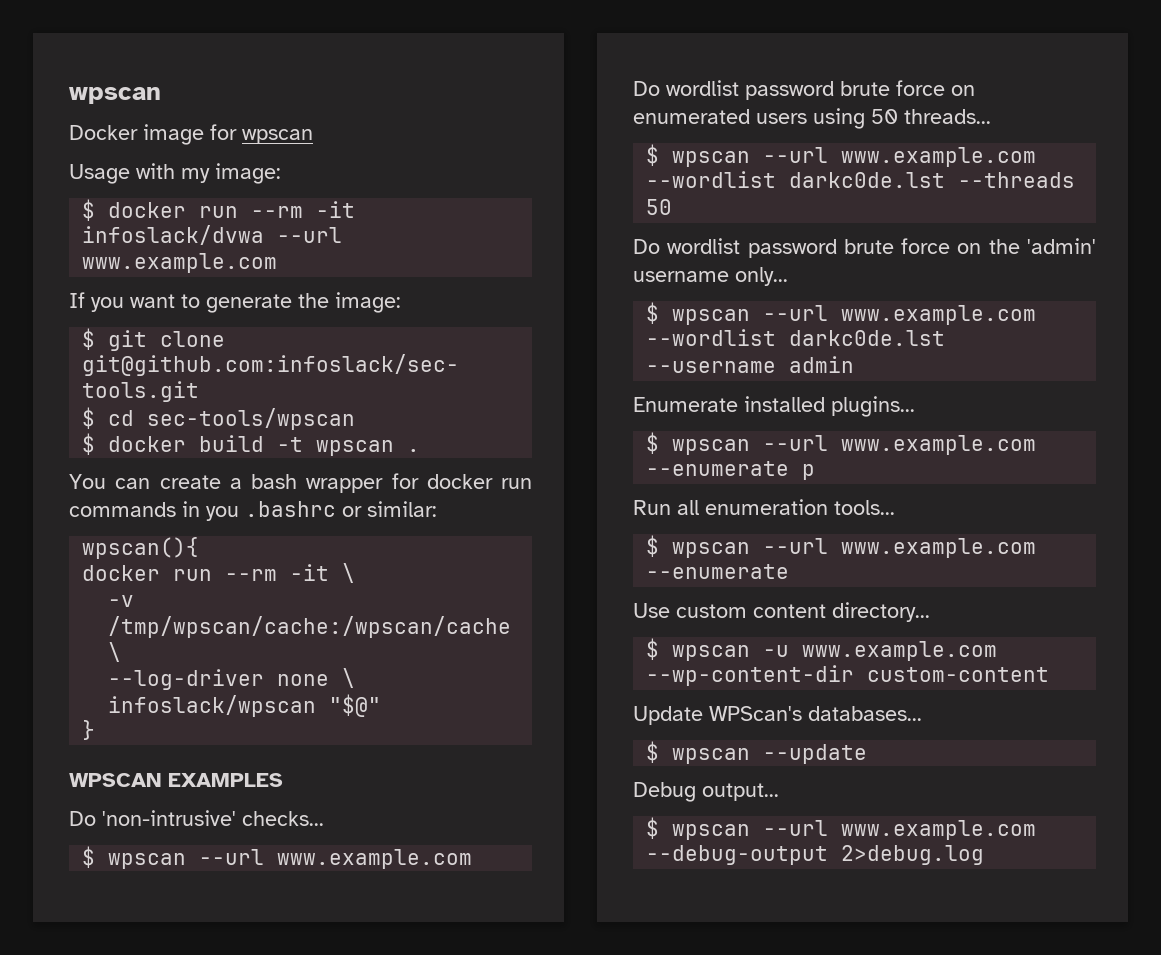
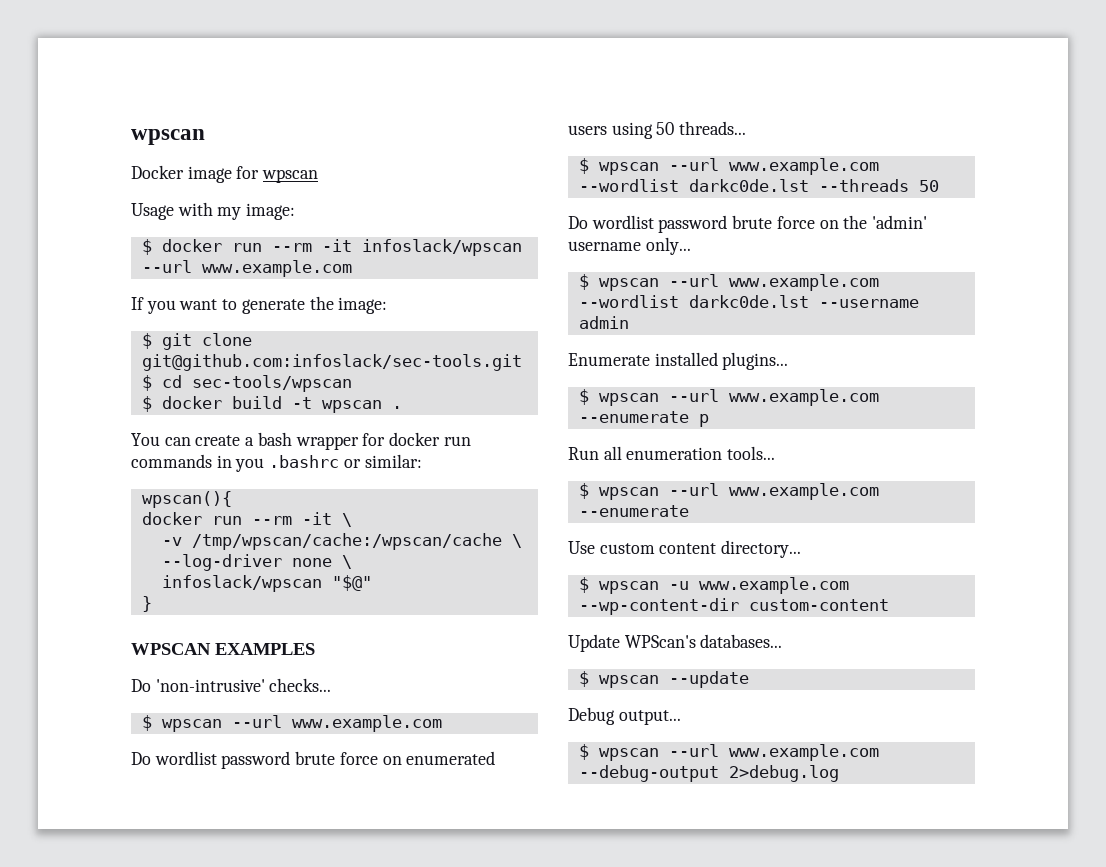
- $ docker run --rm -it infoslack/dvwa --url www.example.com
+ $ docker run --rm -it infoslack/wpscan --url www.example.com

